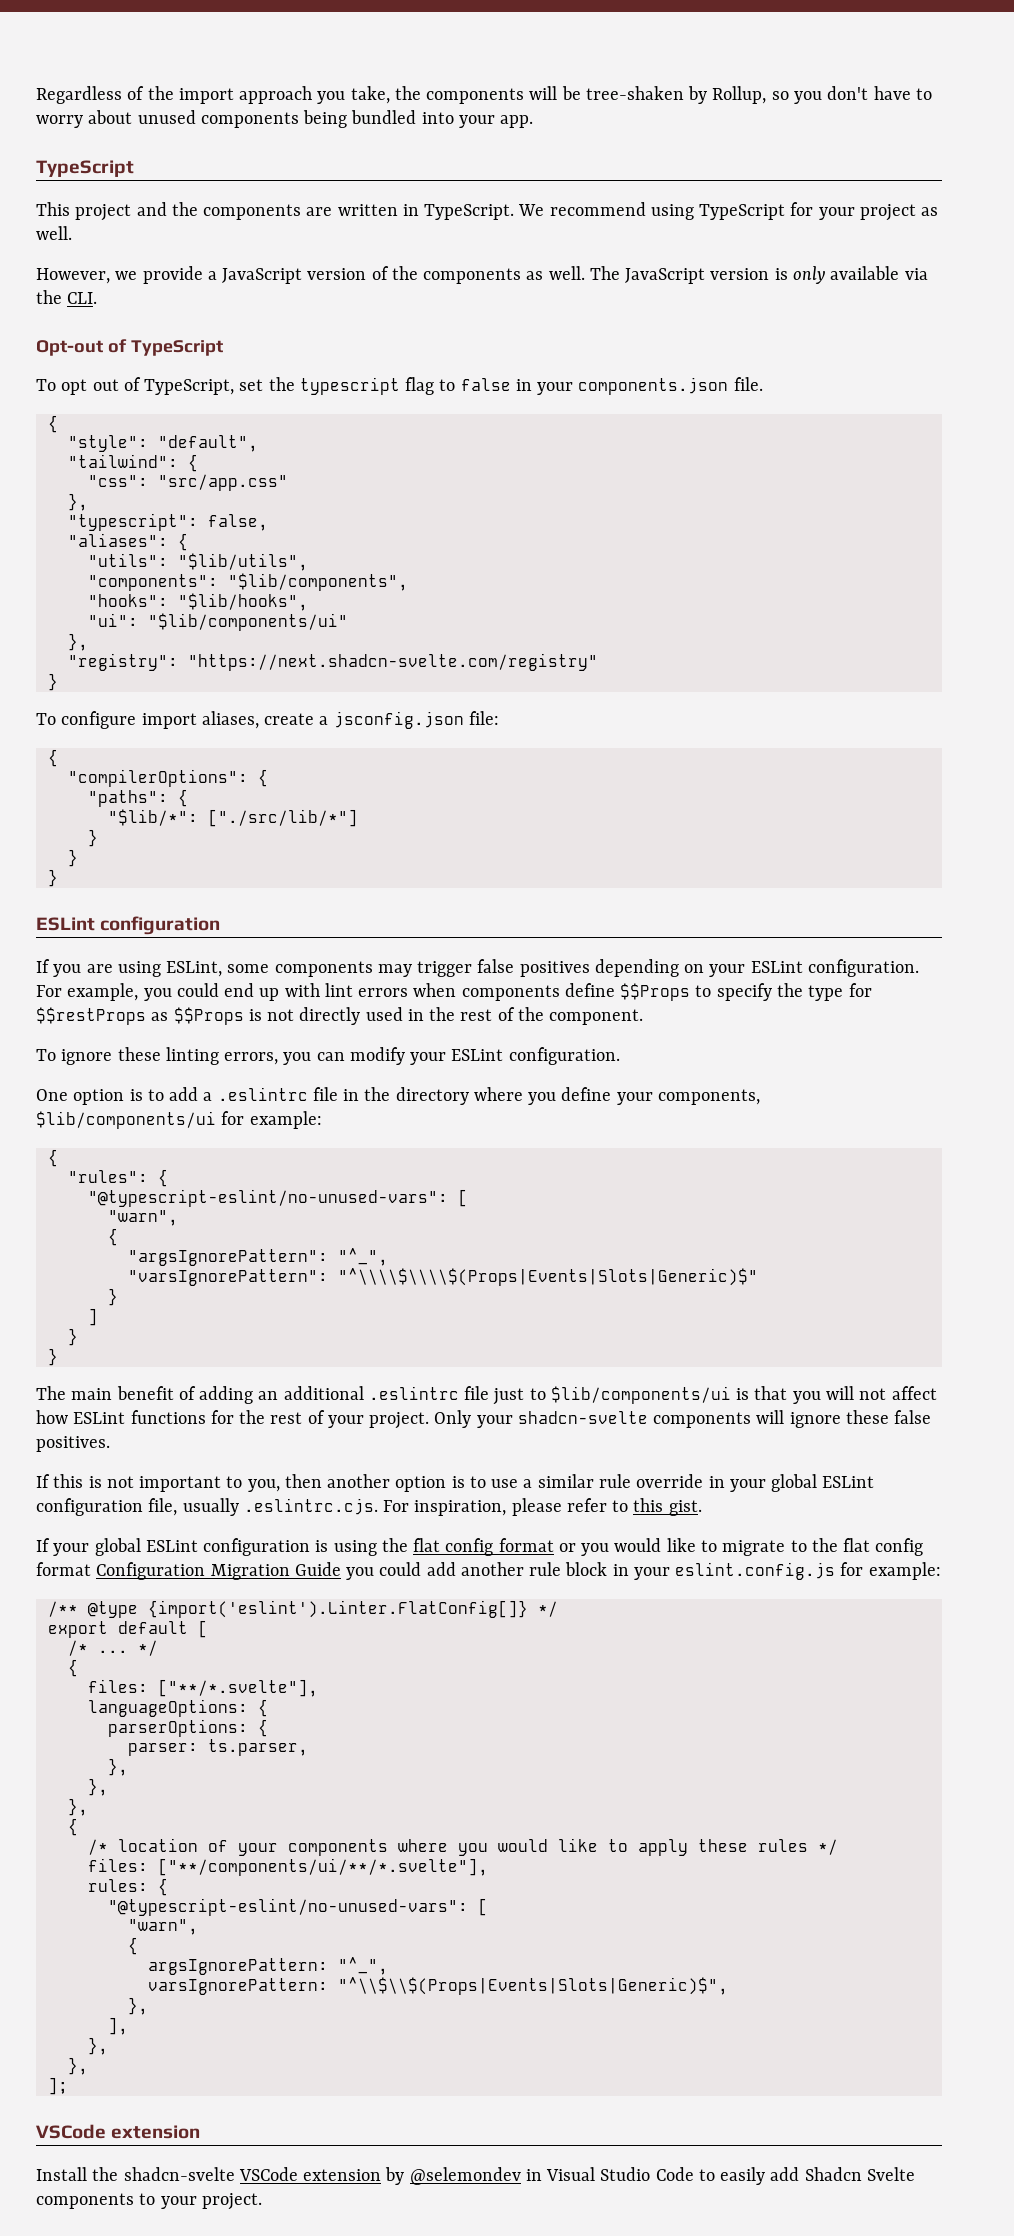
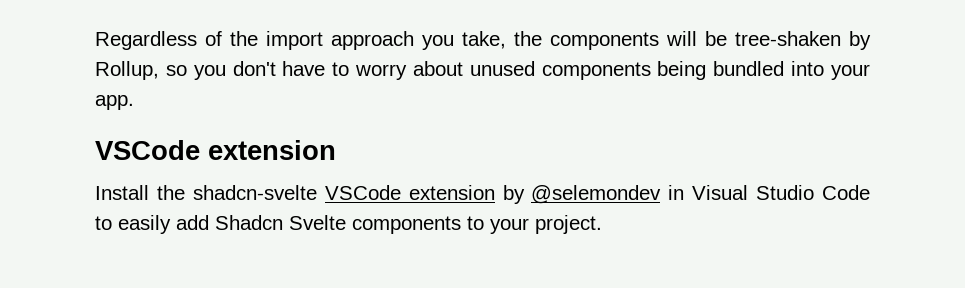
  Regardless of the import approach you take, the components will be tree-shaken by Rollup, so you don't have to worry about unused components being bundled into your app.
- TypeScript
- This project and the components are written in TypeScript. We recommend using TypeScript for your project as well.
- However, we provide a JavaScript version of the components as well. The JavaScript version is only available via the CLI.
- Opt-out of TypeScript
- To opt out of TypeScript, set the typescript flag to false in your components.json file.
- {
- "style": "default",
- "tailwind": {
- "css": "src/app.css"
- },
- "typescript": false,
- "aliases": {
- "utils": "$lib/utils",
- "components": "$lib/components",
- "hooks": "$lib/hooks",
- "ui": "$lib/components/ui"
- },
- "registry": "https://next.shadcn-svelte.com/registry"
- }
- To configure import aliases, create a jsconfig.json file:
- {
- "compilerOptions": {
- "paths": {
- "$lib/*": ["./src/lib/*"]
- }
- }
- }
- ESLint configuration
- If you are using ESLint, some components may trigger false positives depending on your ESLint configuration. For example, you could end up with lint errors when components define $$Props to specify the type for $$restProps as $$Props is not directly used in the rest of the component.
- To ignore these linting errors, you can modify your ESLint configuration.
- One option is to add a .eslintrc file in the directory where you define your components, $lib/components/ui for example:
- {
- "rules": {
- "@typescript-eslint/no-unused-vars": [
- "warn",
- {
- "argsIgnorePattern": "^_",
- "varsIgnorePattern": "^\\\\$\\\\$(Props|Events|Slots|Generic)$"
- }
- ]
- }
- }
- The main benefit of adding an additional .eslintrc file just to $lib/components/ui is that you will not affect how ESLint functions for the rest of your project. Only your shadcn-svelte components will ignore these false positives.
- If this is not important to you, then another option is to use a similar rule override in your global ESLint configuration file, usually .eslintrc.cjs. For inspiration, please refer to this gist.
- If your global ESLint configuration is using the flat config format or you would like to migrate to the flat config format Configuration Migration Guide you could add another rule block in your eslint.config.js for example:
- /** @type {import('eslint').Linter.FlatConfig[]} */
- export default [
- /* ... */
- {
- files: ["**/*.svelte"],
- languageOptions: {
- parserOptions: {
- parser: ts.parser,
- },
- },
- },
- {
- /* location of your components where you would like to apply these rules */
- files: ["**/components/ui/**/*.svelte"],
- rules: {
- "@typescript-eslint/no-unused-vars": [
- "warn",
- {
- argsIgnorePattern: "^_",
- varsIgnorePattern: "^\\$\\$(Props|Events|Slots|Generic)$",
- },
- ],
- },
- },
- ];

